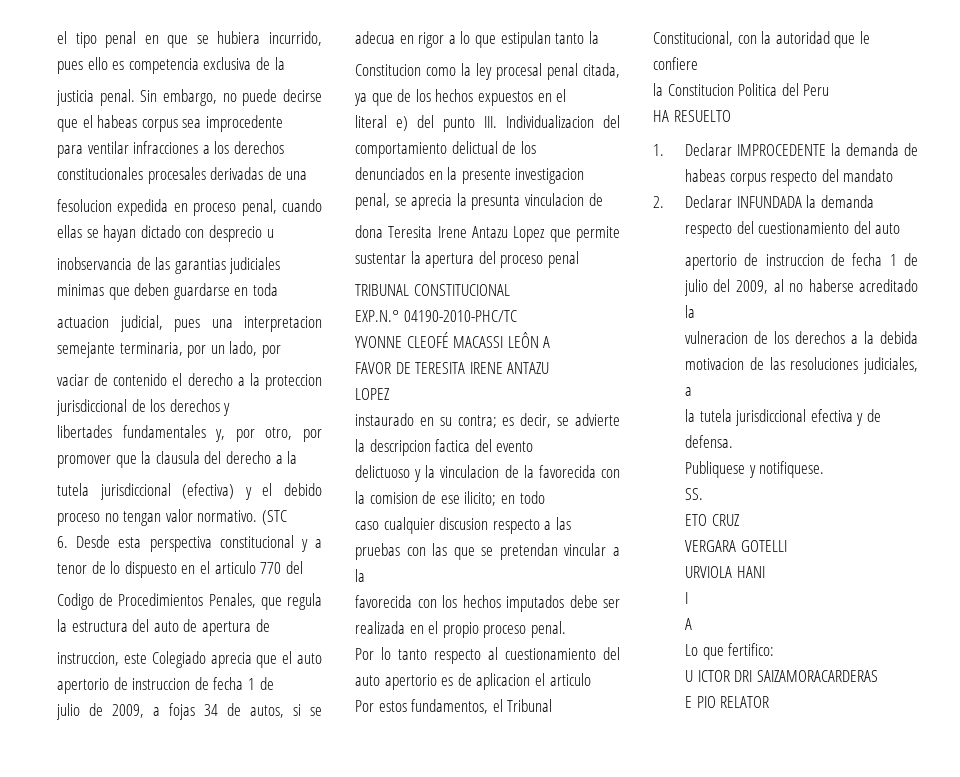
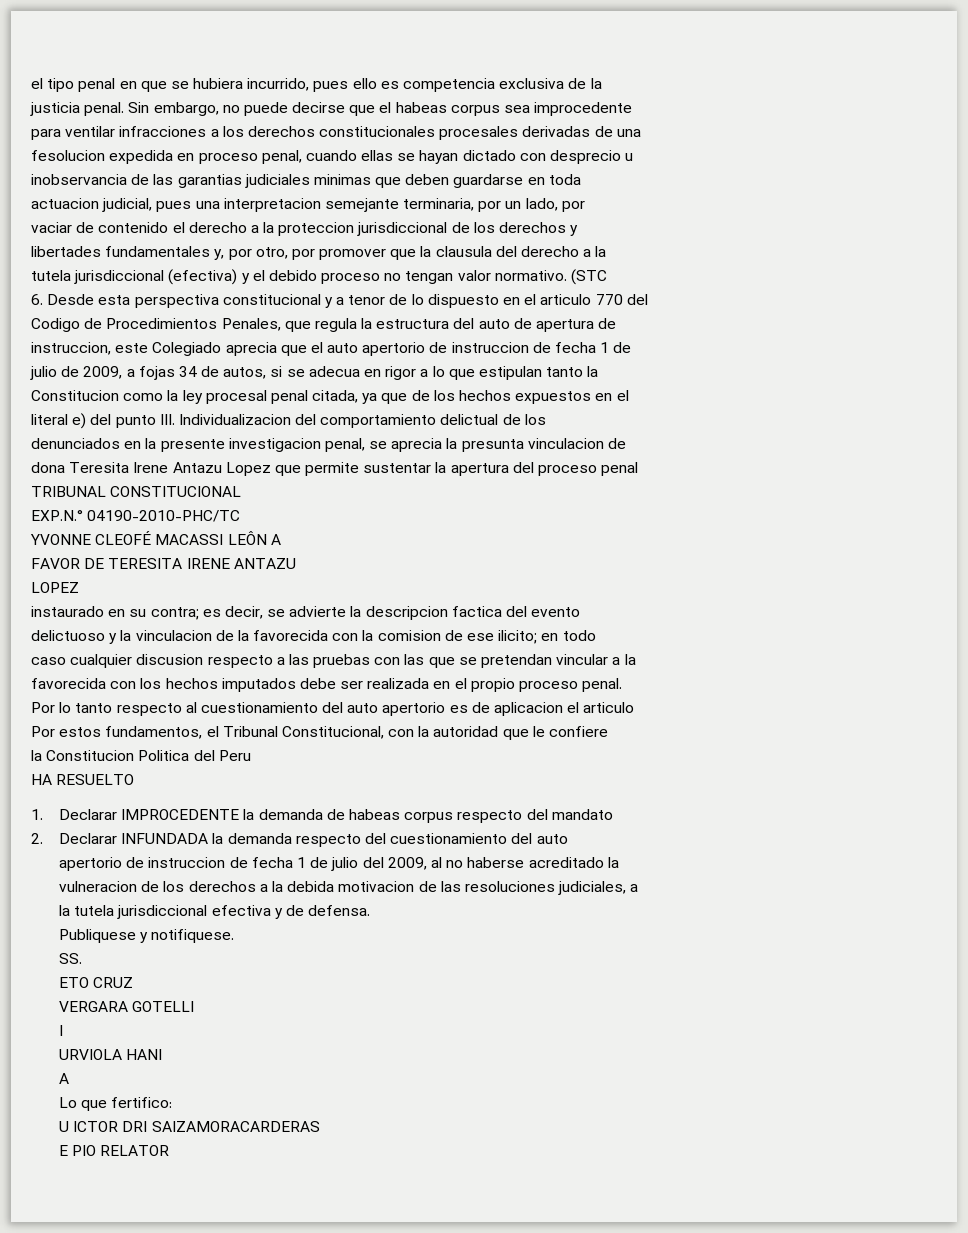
  VERGARA GOTELLI
+ I
  URVIOLA HANI
- I

